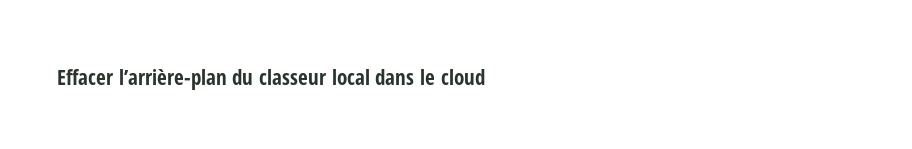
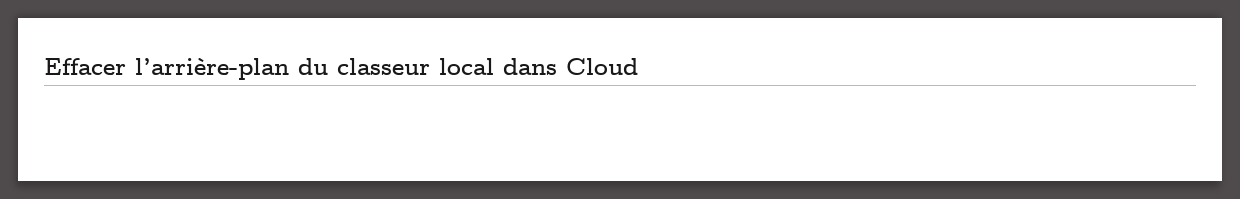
- Effacer l’arrière-plan du classeur local dans le cloud
+ Effacer l’arrière-plan du classeur local dans Cloud

